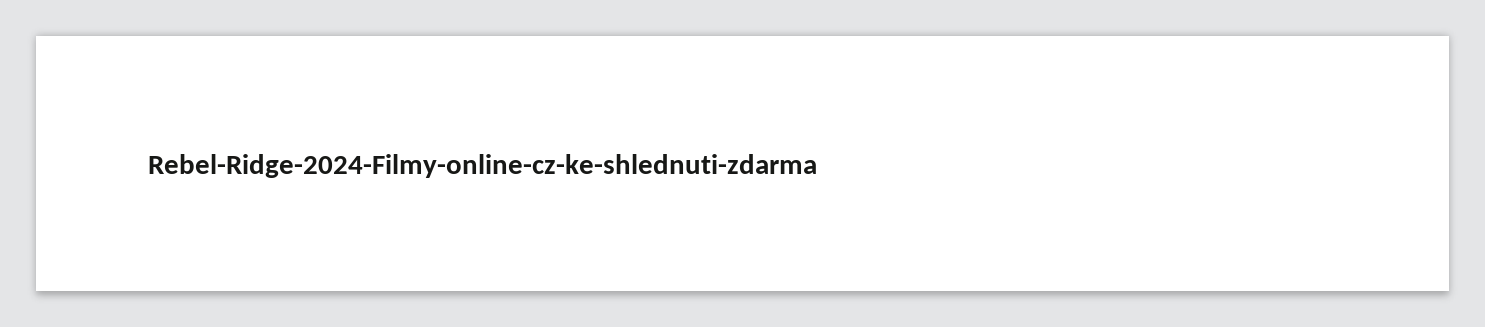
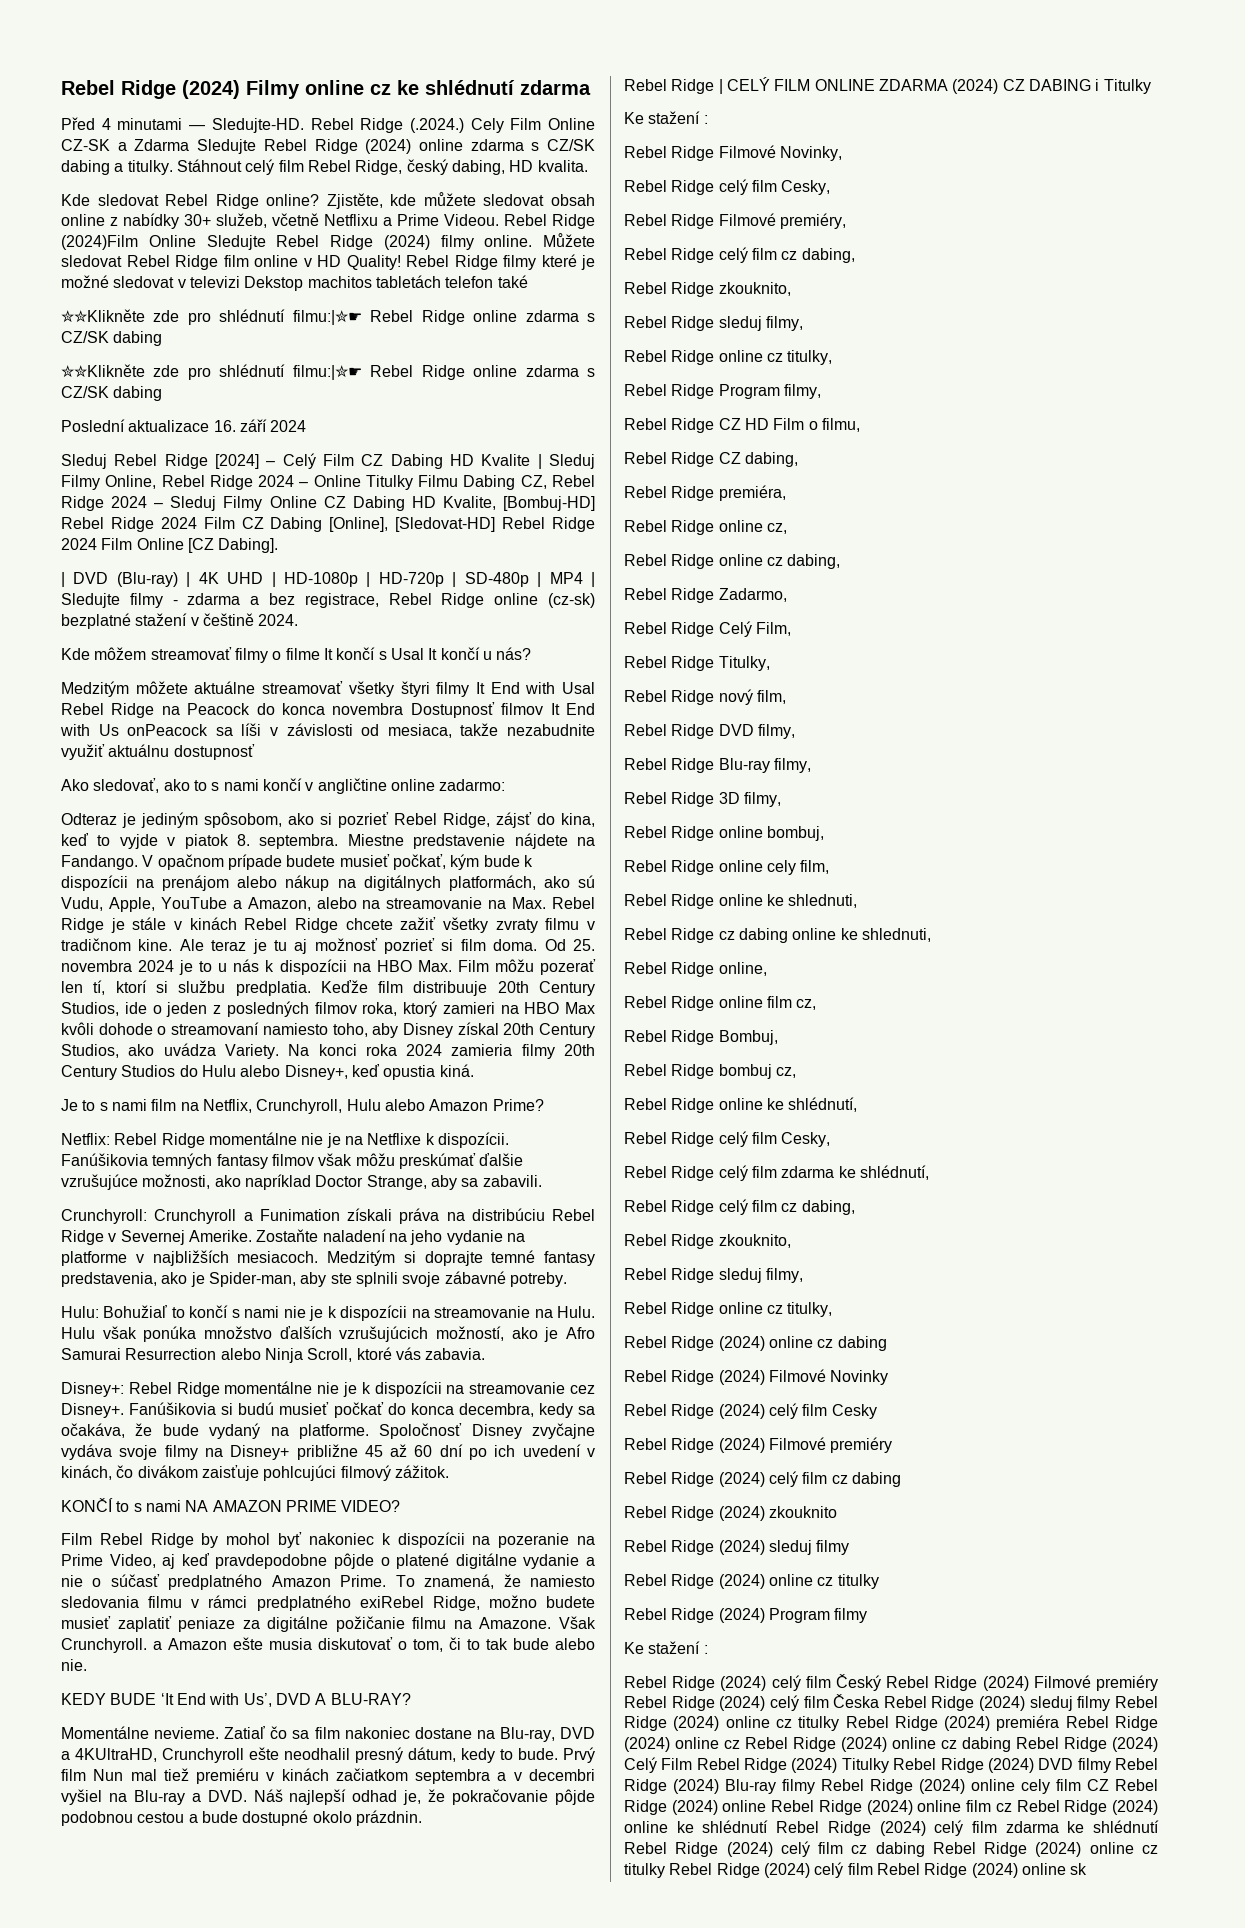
- Rebel-Ridge-2024-Filmy-online-cz-ke-shlednuti-zdarma
+ Rebel Ridge (2024) Filmy online cz ke shlédnutí zdarma
+ Před 4 minutami — Sledujte-HD. Rebel Ridge (.2024.) Cely Film Online CZ-SK a Zdarma Sledujte Rebel Ridge (2024) online zdarma s CZ/SK dabing a titulky. Stáhnout celý film Rebel Ridge, český dabing, HD kvalita.
+ Kde sledovat Rebel Ridge online? Zjistěte, kde můžete sledovat obsah online z nabídky 30+ služeb, včetně Netflixu a Prime Videou. Rebel Ridge (2024)Film Online Sledujte Rebel Ridge (2024) filmy online. Můžete sledovat Rebel Ridge film online v HD Quality! Rebel Ridge filmy které je možné sledovat v televizi Dekstop machitos tabletách telefon také
+ ✮✮Klikněte zde pro shlédnutí filmu:|✮☛ Rebel Ridge online zdarma s CZ/SK dabing
+ ✮✮Klikněte zde pro shlédnutí filmu:|✮☛ Rebel Ridge online zdarma s CZ/SK dabing
+ Poslední aktualizace 16. září 2024
+ Sleduj Rebel Ridge [2024] – Celý Film CZ Dabing HD Kvalite | Sleduj Filmy Online, Rebel Ridge 2024 – Online Titulky Filmu Dabing CZ, Rebel Ridge 2024 – Sleduj Filmy Online CZ Dabing HD Kvalite, [Bombuj-HD] Rebel Ridge 2024 Film CZ Dabing [Online], [Sledovat-HD] Rebel Ridge 2024 Film Online [CZ Dabing].
+ | DVD (Blu-ray) | 4K UHD | HD-1080p | HD-720p | SD-480p | MP4 | Sledujte filmy - zdarma a bez registrace, Rebel Ridge online (cz-sk) bezplatné stažení v češtině 2024.
+ Kde môžem streamovať filmy o filme It končí s Usal It končí u nás?
+ Medzitým môžete aktuálne streamovať všetky štyri filmy It End with Usal Rebel Ridge na Peacock do konca novembra Dostupnosť filmov It End with Us onPeacock sa líši v závislosti od mesiaca, takže nezabudnite využiť aktuálnu dostupnosť
+ Ako sledovať, ako to s nami končí v angličtine online zadarmo:
+ Odteraz je jediným spôsobom, ako si pozrieť Rebel Ridge, zájsť do kina, keď to vyjde v piatok 8. septembra. Miestne predstavenie nájdete na Fandango. V opačnom prípade budete musieť počkať, kým bude k dispozícii na prenájom alebo nákup na digitálnych platformách, ako sú Vudu, Apple, YouTube a Amazon, alebo na streamovanie na Max. Rebel Ridge je stále v kinách Rebel Ridge chcete zažiť všetky zvraty filmu v tradičnom kine. Ale teraz je tu aj možnosť pozrieť si film doma. Od 25. novembra 2024 je to u nás k dispozícii na HBO Max. Film môžu pozerať len tí, ktorí si službu predplatia. Keďže film distribuuje 20th Century Studios, ide o jeden z posledných filmov roka, ktorý zamieri na HBO Max kvôli dohode o streamovaní namiesto toho, aby Disney získal 20th Century Studios, ako uvádza Variety. Na konci roka 2024 zamieria filmy 20th Century Studios do Hulu alebo Disney+, keď opustia kiná.
+ Je to s nami film na Netflix, Crunchyroll, Hulu alebo Amazon Prime?
+ Netflix: Rebel Ridge momentálne nie je na Netflixe k dispozícii. Fanúšikovia temných fantasy filmov však môžu preskúmať ďalšie vzrušujúce možnosti, ako napríklad Doctor Strange, aby sa zabavili.
+ Crunchyroll: Crunchyroll a Funimation získali práva na distribúciu Rebel Ridge v Severnej Amerike. Zostaňte naladení na jeho vydanie na platforme v najbližších mesiacoch. Medzitým si doprajte temné fantasy predstavenia, ako je Spider-man, aby ste splnili svoje zábavné potreby.
+ Hulu: Bohužiaľ to končí s nami nie je k dispozícii na streamovanie na Hulu. Hulu však ponúka množstvo ďalších vzrušujúcich možností, ako je Afro Samurai Resurrection alebo Ninja Scroll, ktoré vás zabavia.
+ Disney+: Rebel Ridge momentálne nie je k dispozícii na streamovanie cez Disney+. Fanúšikovia si budú musieť počkať do konca decembra, kedy sa očakáva, že bude vydaný na platforme. Spoločnosť Disney zvyčajne vydáva svoje filmy na Disney+ približne 45 až 60 dní po ich uvedení v kinách, čo divákom zaisťuje pohlcujúci filmový zážitok.
+ KONČÍ to s nami NA AMAZON PRIME VIDEO?
+ Film Rebel Ridge by mohol byť nakoniec k dispozícii na pozeranie na Prime Video, aj keď pravdepodobne pôjde o platené digitálne vydanie a nie o súčasť predplatného Amazon Prime. To znamená, že namiesto sledovania filmu v rámci predplatného exiRebel Ridge, možno budete musieť zaplatiť peniaze za digitálne požičanie filmu na Amazone. Však Crunchyroll. a Amazon ešte musia diskutovať o tom, či to tak bude alebo nie.
+ KEDY BUDE ‘It End with Us’, DVD A BLU-RAY?
+ Momentálne nevieme. Zatiaľ čo sa film nakoniec dostane na Blu-ray, DVD a 4KUltraHD, Crunchyroll ešte neodhalil presný dátum, kedy to bude. Prvý film Nun mal tiež premiéru v kinách začiatkom septembra a v decembri vyšiel na Blu-ray a DVD. Náš najlepší odhad je, že pokračovanie pôjde podobnou cestou a bude dostupné okolo prázdnin.
+ Rebel Ridge | CELÝ FILM ONLINE ZDARMA (2024) CZ DABING i Titulky
+ Ke stažení :
+ Rebel Ridge Filmové Novinky,
+ Rebel Ridge celý film Cesky,
+ Rebel Ridge Filmové premiéry,
+ Rebel Ridge celý film cz dabing,
+ Rebel Ridge zkouknito,
+ Rebel Ridge sleduj filmy,
+ Rebel Ridge online cz titulky,
+ Rebel Ridge Program filmy,
+ Rebel Ridge CZ HD Film o filmu,
+ Rebel Ridge CZ dabing,
+ Rebel Ridge premiéra,
+ Rebel Ridge online cz,
+ Rebel Ridge online cz dabing,
+ Rebel Ridge Zadarmo,
+ Rebel Ridge Celý Film,
+ Rebel Ridge Titulky,
+ Rebel Ridge nový film,
+ Rebel Ridge DVD filmy,
+ Rebel Ridge Blu-ray filmy,
+ Rebel Ridge 3D filmy,
+ Rebel Ridge online bombuj,
+ Rebel Ridge online cely film,
+ Rebel Ridge online ke shlednuti,
+ Rebel Ridge cz dabing online ke shlednuti,
+ Rebel Ridge online,
+ Rebel Ridge online film cz,
+ Rebel Ridge Bombuj,
+ Rebel Ridge bombuj cz,
+ Rebel Ridge online ke shlédnutí,
+ Rebel Ridge celý film Cesky,
+ Rebel Ridge celý film zdarma ke shlédnutí,
+ Rebel Ridge celý film cz dabing,
+ Rebel Ridge zkouknito,
+ Rebel Ridge sleduj filmy,
+ Rebel Ridge online cz titulky,
+ Rebel Ridge (2024) online cz dabing
+ Rebel Ridge (2024) Filmové Novinky
+ Rebel Ridge (2024) celý film Cesky
+ Rebel Ridge (2024) Filmové premiéry
+ Rebel Ridge (2024) celý film cz dabing
+ Rebel Ridge (2024) zkouknito
+ Rebel Ridge (2024) sleduj filmy
+ Rebel Ridge (2024) online cz titulky
+ Rebel Ridge (2024) Program filmy
+ Ke stažení :
+ Rebel Ridge (2024) celý film Český Rebel Ridge (2024) Filmové premiéry Rebel Ridge (2024) celý film Česka Rebel Ridge (2024) sleduj filmy Rebel Ridge (2024) online cz titulky Rebel Ridge (2024) premiéra Rebel Ridge (2024) online cz Rebel Ridge (2024) online cz dabing Rebel Ridge (2024) Celý Film Rebel Ridge (2024) Titulky Rebel Ridge (2024) DVD filmy Rebel Ridge (2024) Blu-ray filmy Rebel Ridge (2024) online cely film CZ Rebel Ridge (2024) online Rebel Ridge (2024) online film cz Rebel Ridge (2024) online ke shlédnutí Rebel Ridge (2024) celý film zdarma ke shlédnutí Rebel Ridge (2024) celý film cz dabing Rebel Ridge (2024) online cz titulky Rebel Ridge (2024) celý film Rebel Ridge (2024) online sk

